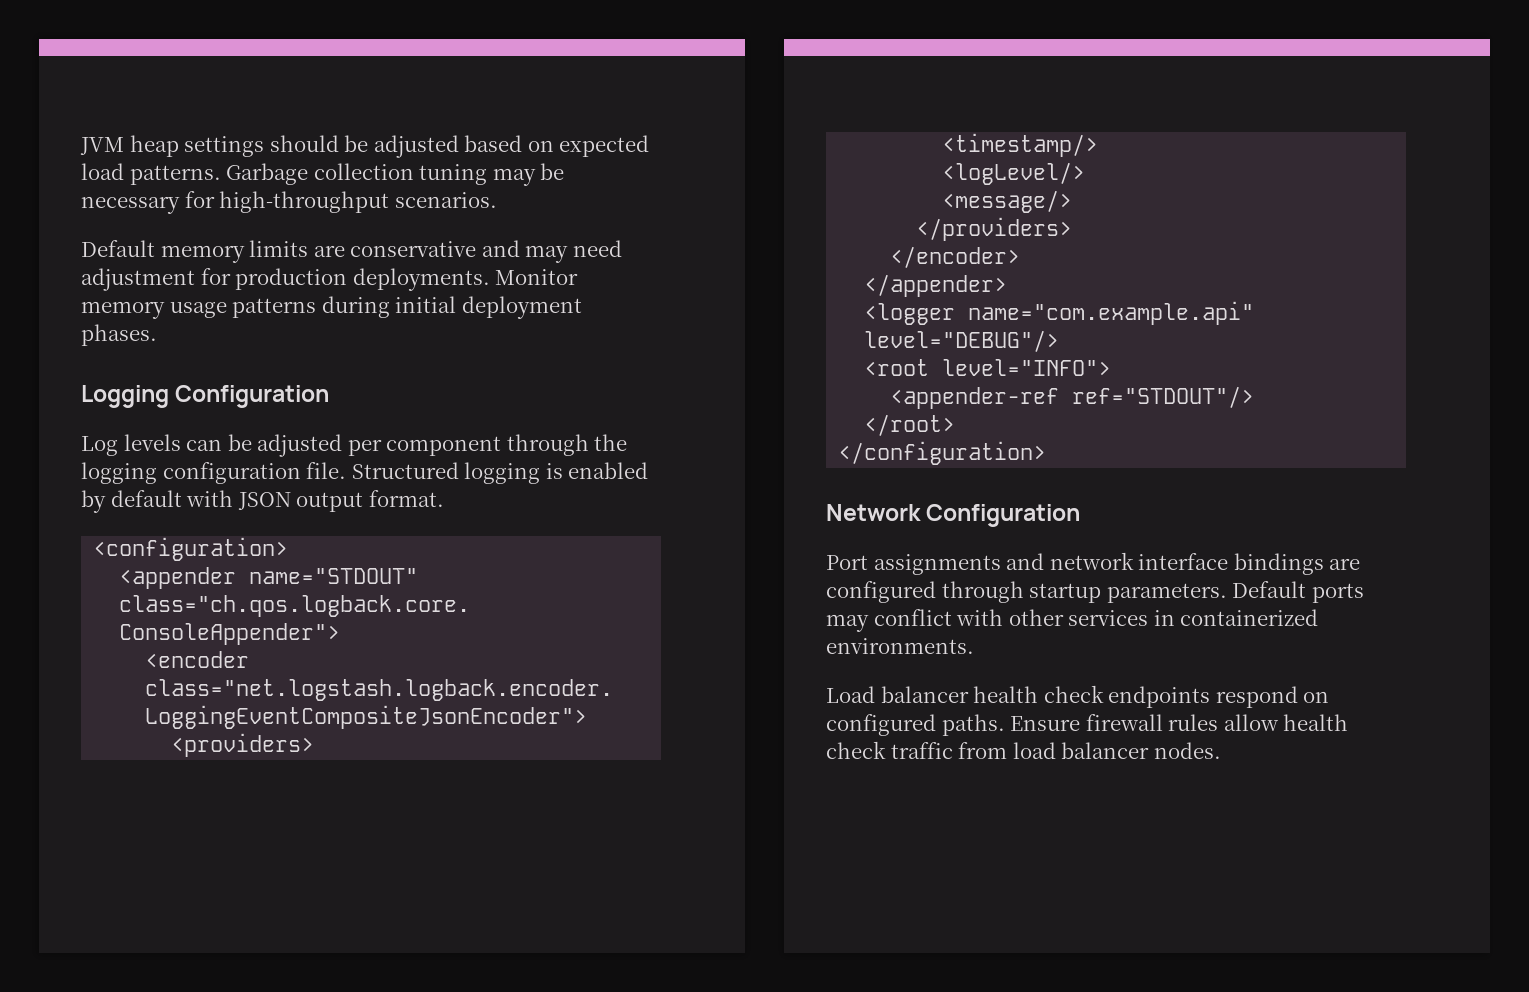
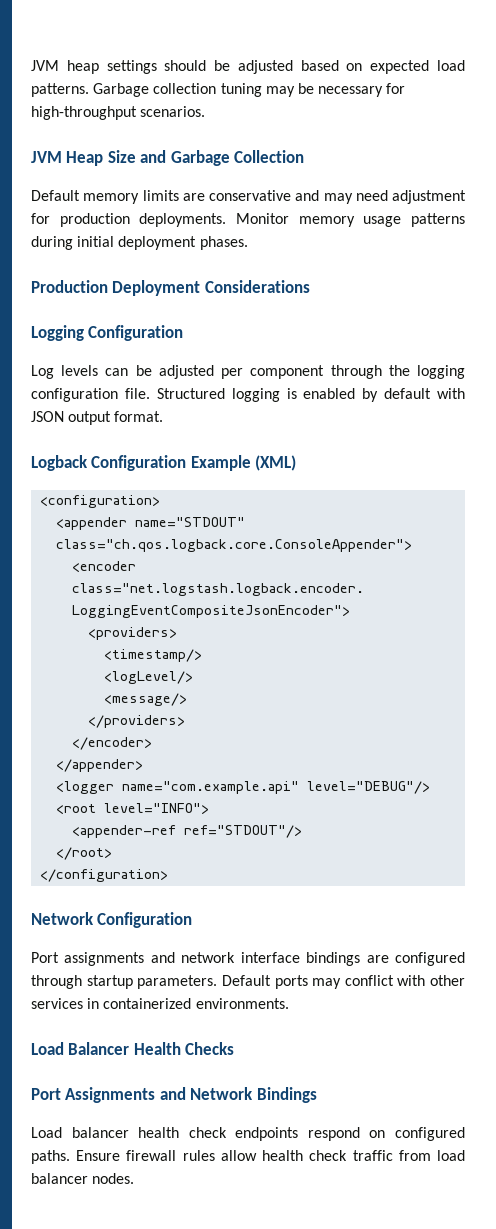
+ JVM Heap Size and Garbage Collection
+ Production Deployment Considerations
+ Logback Configuration Example (XML)
+ Load Balancer Health Checks
+ Port Assignments and Network Bindings

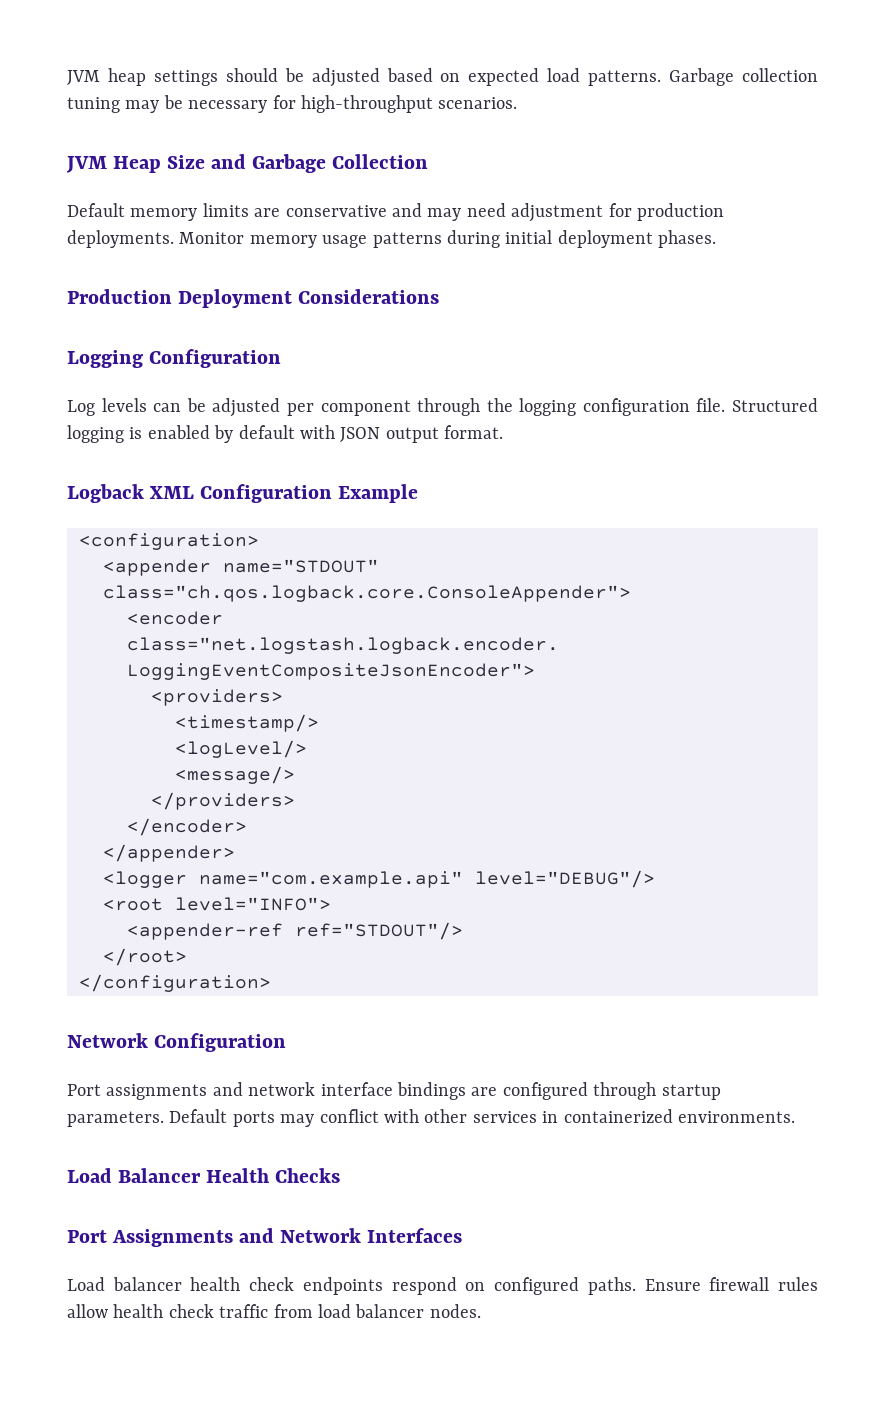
- Logback Configuration Example (XML)
+ Logback XML Configuration Example
- Port Assignments and Network Bindings
+ Port Assignments and Network Interfaces

